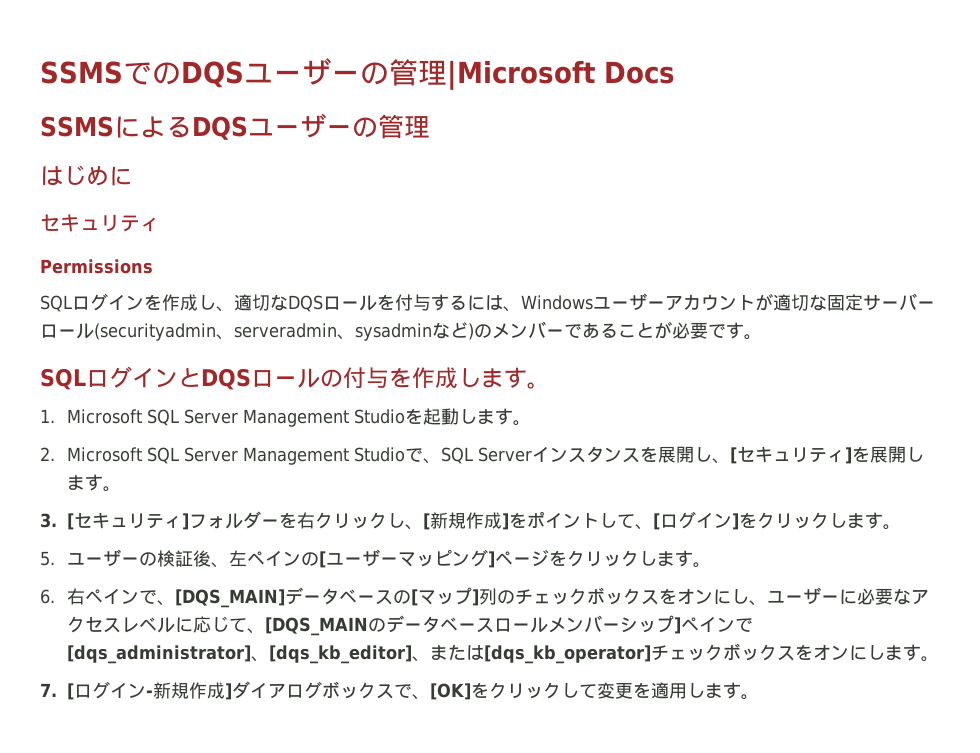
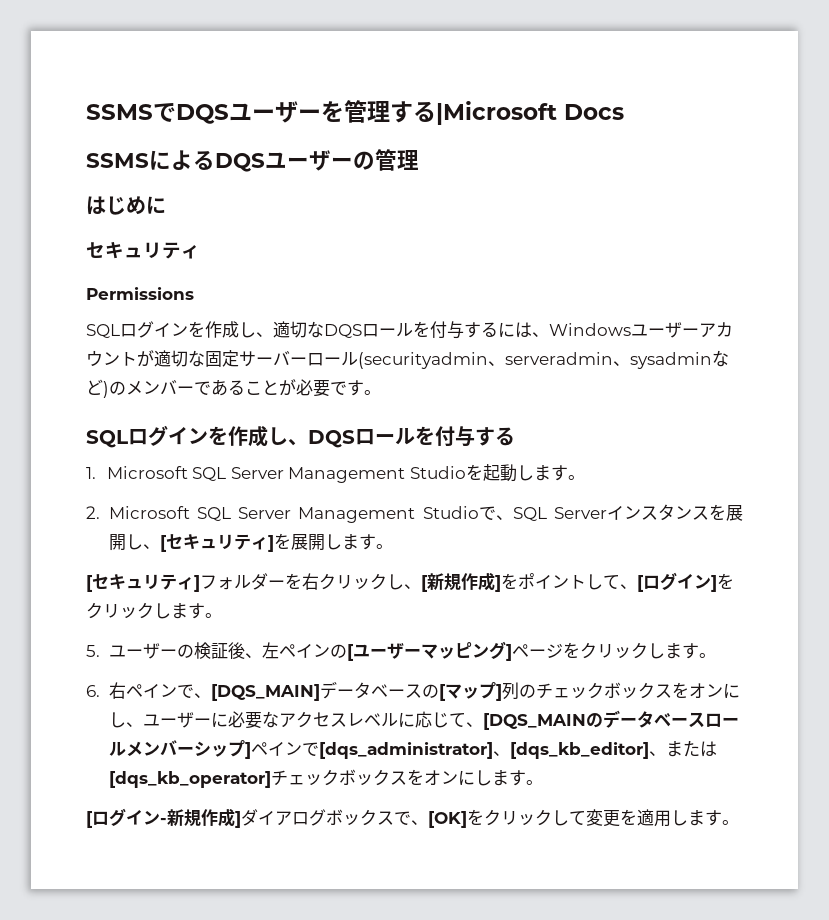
- SSMSでのDQSユーザーの管理|Microsoft Docs
+ SSMSでDQSユーザーを管理する|Microsoft Docs
- SQLログインとDQSロールの付与を作成します。
+ SQLログインを作成し、DQSロールを付与する
- 3. [セキュリティ]フォルダーを右クリックし、[新規作成]をポイントして、[ログイン]をクリックします。
+ [セキュリティ]フォルダーを右クリックし、[新規作成]をポイントして、[ログイン]をクリックします。
- 7. [ログイン-新規作成]ダイアログボックスで、[OK]をクリックして変更を適用します。
+ [ログイン-新規作成]ダイアログボックスで、[OK]をクリックして変更を適用します。

